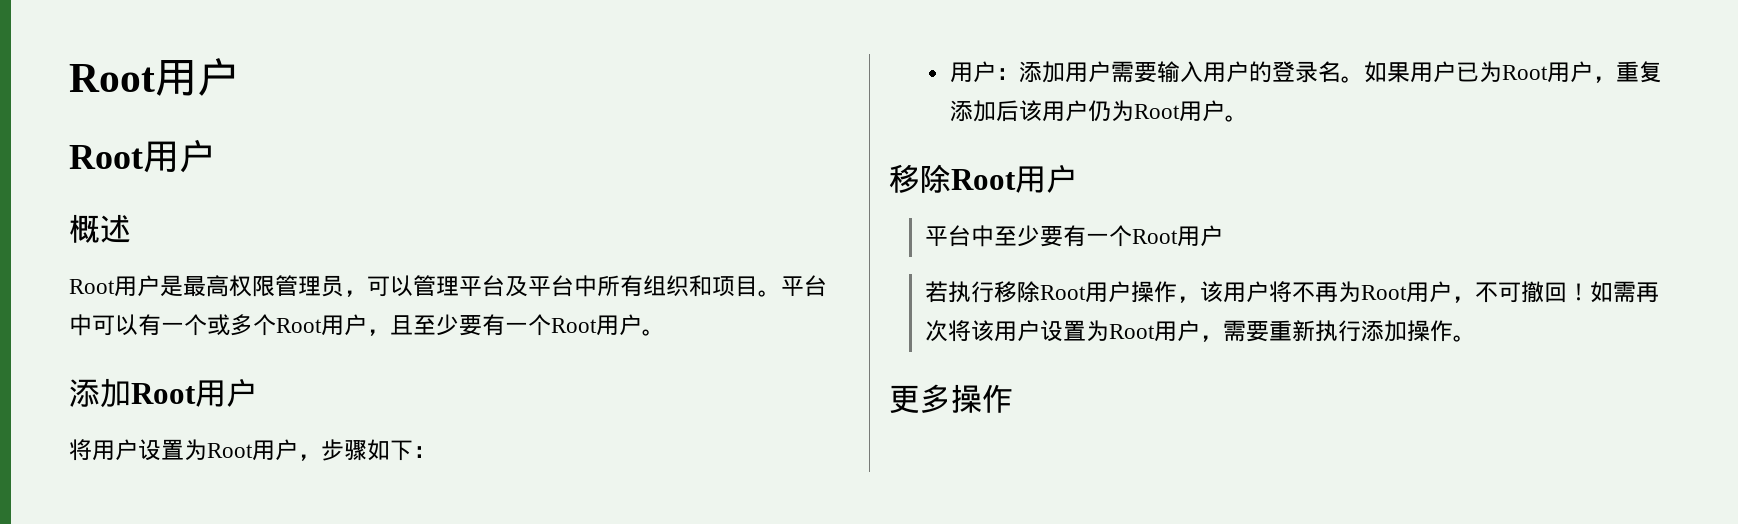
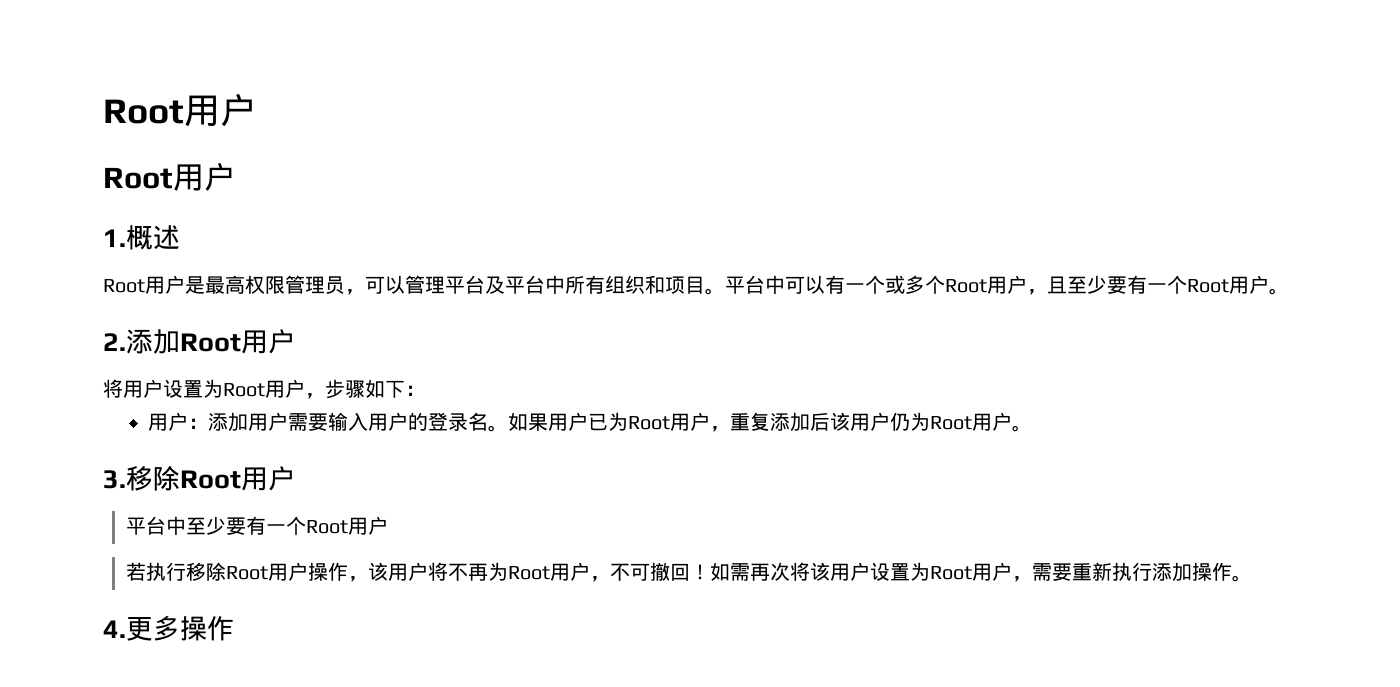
- 概述
+ 1.概述
- 添加Root用户
+ 2.添加Root用户
  如果用户已为Root用户，重复添加后该用户仍为Root用户。
- 移除Root用户
+ 3.移除Root用户
- 更多操作
+ 4.更多操作

